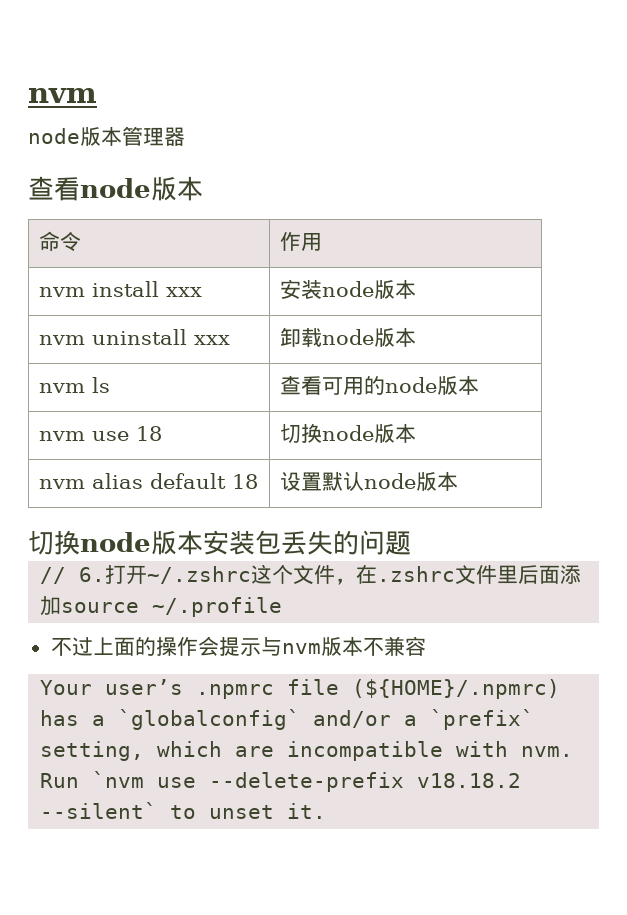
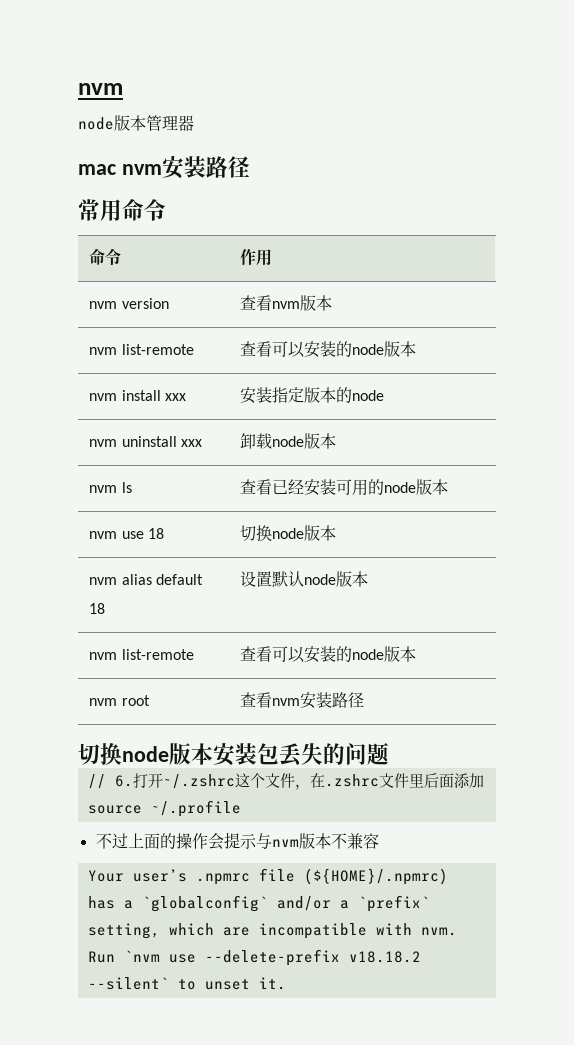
- 查看node版本
+ mac nvm安装路径
+ 常用命令
  命令 | 作用
+ nvm version | 查看nvm版本
+ nvm list-remote | 查看可以安装的node版本
- nvm install xxx | 安装node版本
+ nvm install xxx | 安装指定版本的node
- nvm ls | 查看可用的node版本
+ nvm ls | 查看已经安装可用的node版本
  nvm alias default 18 | 设置默认node版本
+ nvm list-remote | 查看可以安装的node版本
+ nvm root | 查看nvm安装路径

